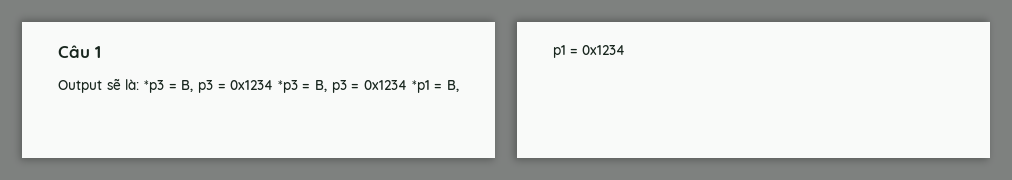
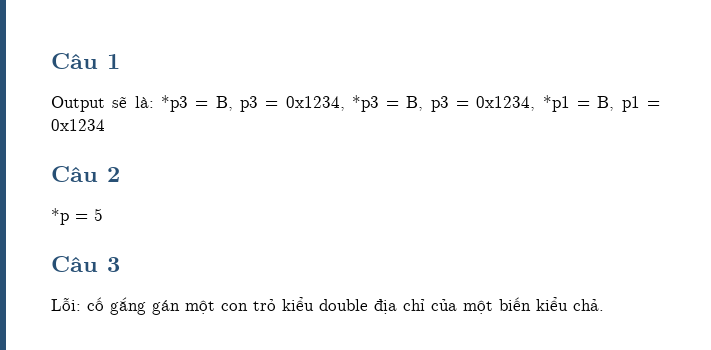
- Output sẽ là: *p3 = B, p3 = 0x1234 *p3 = B, p3 = 0x1234 *p1 = B, p1 = 0x1234
+ Output sẽ là: *p3 = B, p3 = 0x1234, *p3 = B, p3 = 0x1234, *p1 = B, p1 = 0x1234
+ Câu 2
+ *p = 5
+ Câu 3
+ Lỗi: cố gắng gán một con trỏ kiểu double địa chỉ của một biến kiểu chả.

